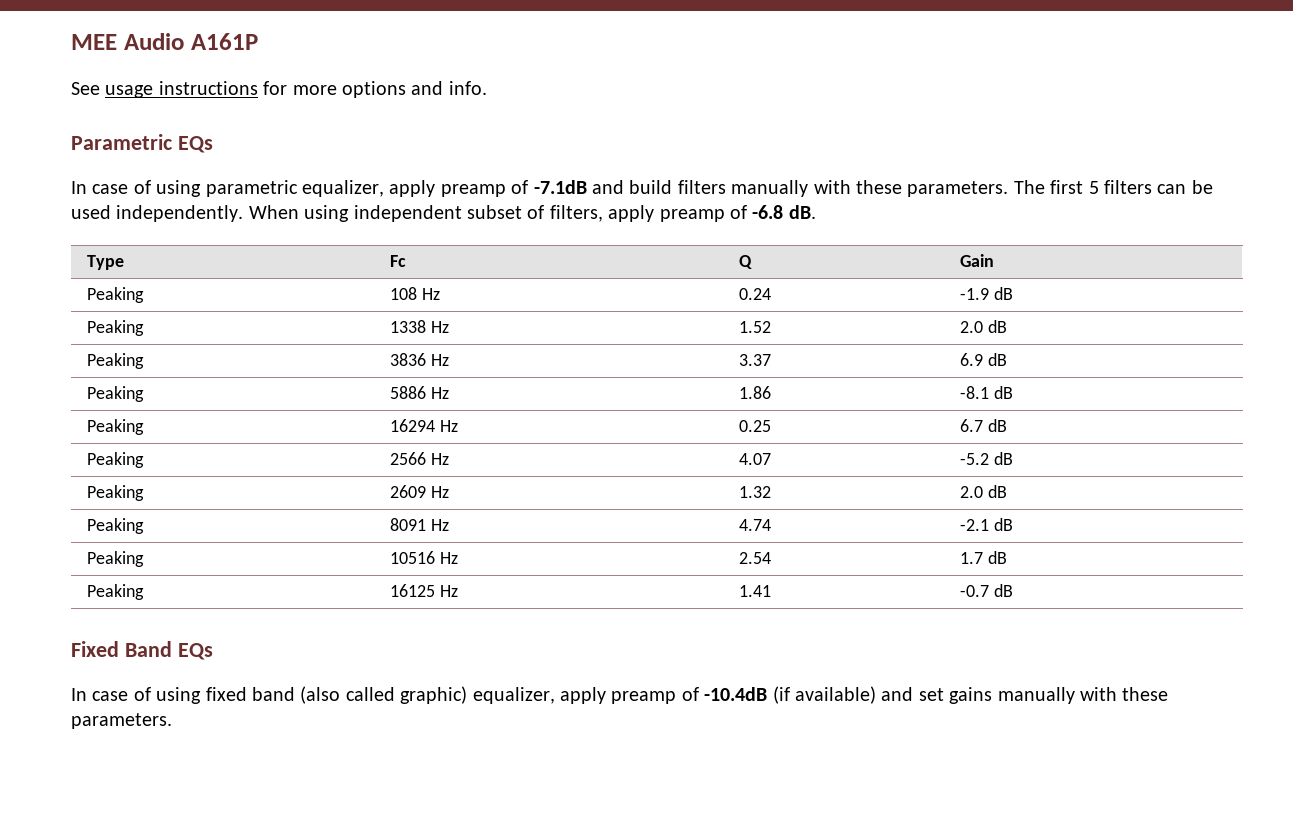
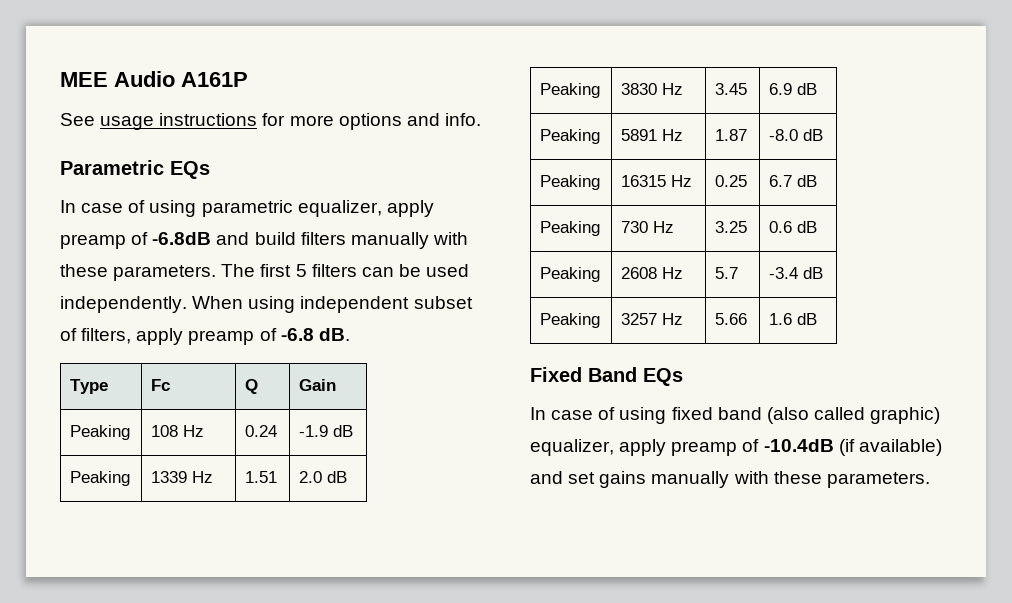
- In case of using parametric equalizer, apply preamp of -7.1dB and build filters manually with these parameters.
+ In case of using parametric equalizer, apply preamp of -6.8dB and build filters manually with these parameters.
- Peaking | 1338 Hz | 1.52 | 2.0 dB
- Peaking | 3836 Hz | 3.37 | 6.9 dB
+ Peaking | 1339 Hz | 1.51 | 2.0 dB
+ Peaking | 3830 Hz | 3.45 | 6.9 dB
- Peaking | 5886 Hz | 1.86 | -8.1 dB
- Peaking | 16294 Hz | 0.25 | 6.7 dB
+ Peaking | 5891 Hz | 1.87 | -8.0 dB
+ Peaking | 16315 Hz | 0.25 | 6.7 dB
- Peaking | 2566 Hz | 4.07 | -5.2 dB
- Peaking | 2609 Hz | 1.32 | 2.0 dB
- Peaking | 8091 Hz | 4.74 | -2.1 dB
- Peaking | 10516 Hz | 2.54 | 1.7 dB
- Peaking | 16125 Hz | 1.41 | -0.7 dB
+ Peaking | 730 Hz | 3.25 | 0.6 dB
+ Peaking | 2608 Hz | 5.7 | -3.4 dB
+ Peaking | 3257 Hz | 5.66 | 1.6 dB

